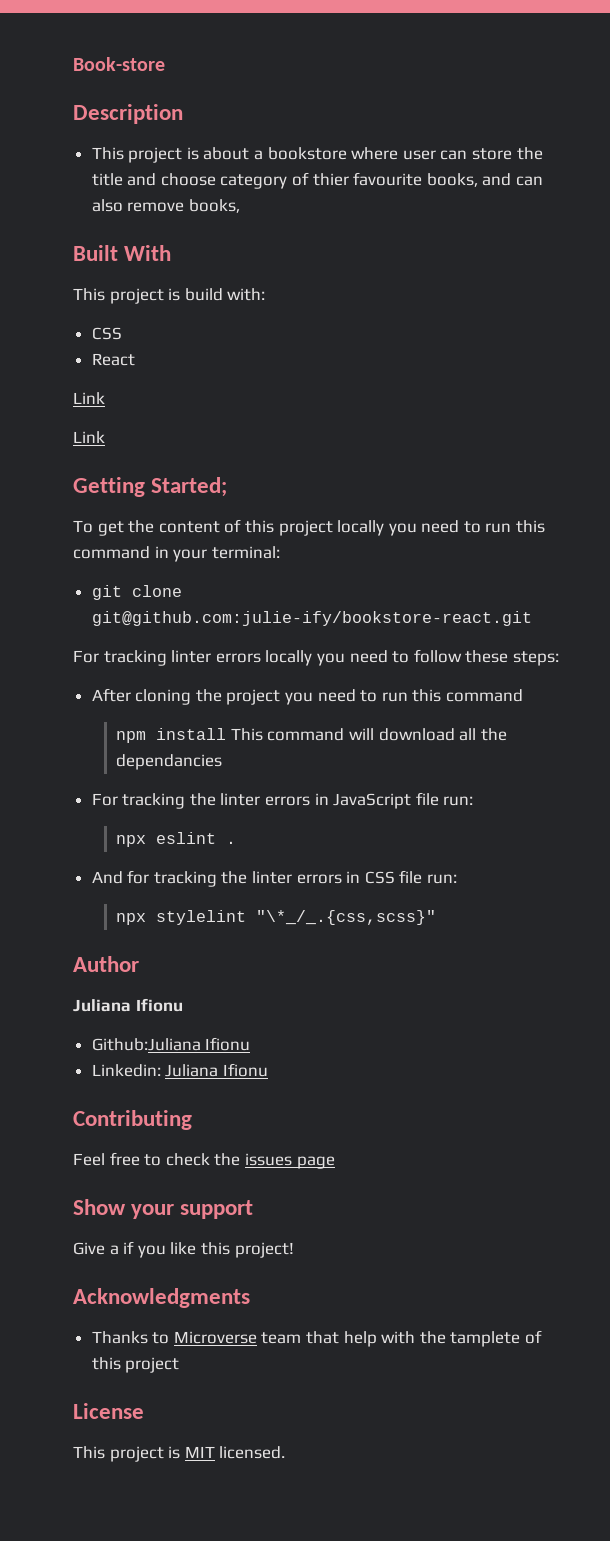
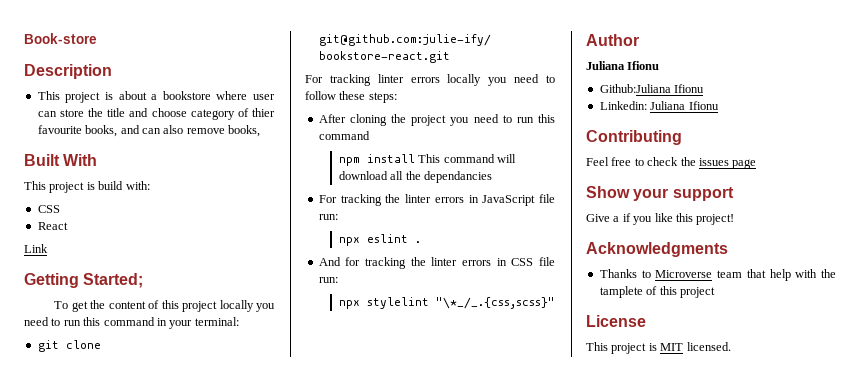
  React
- Link

